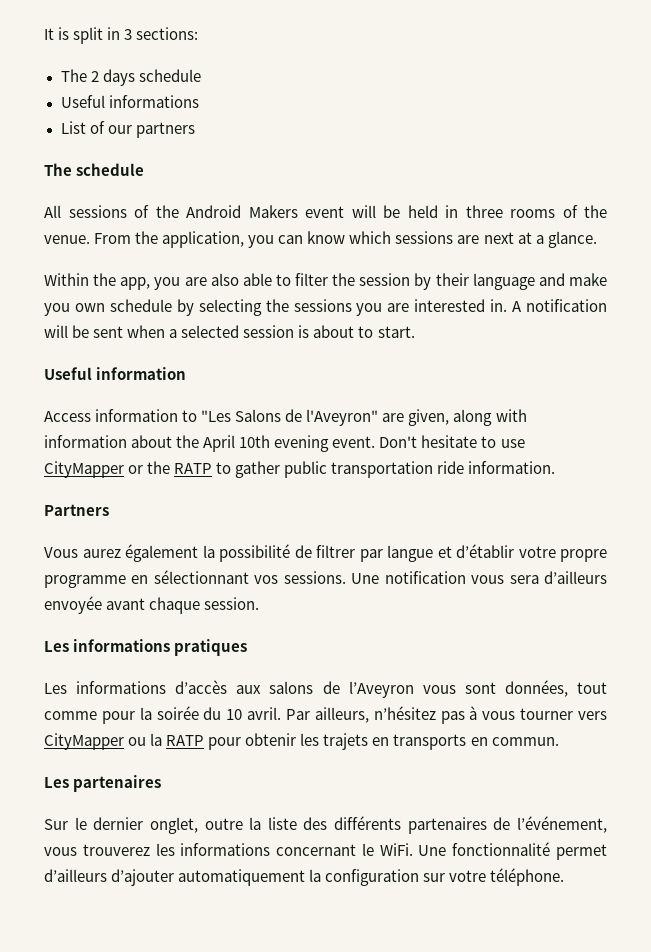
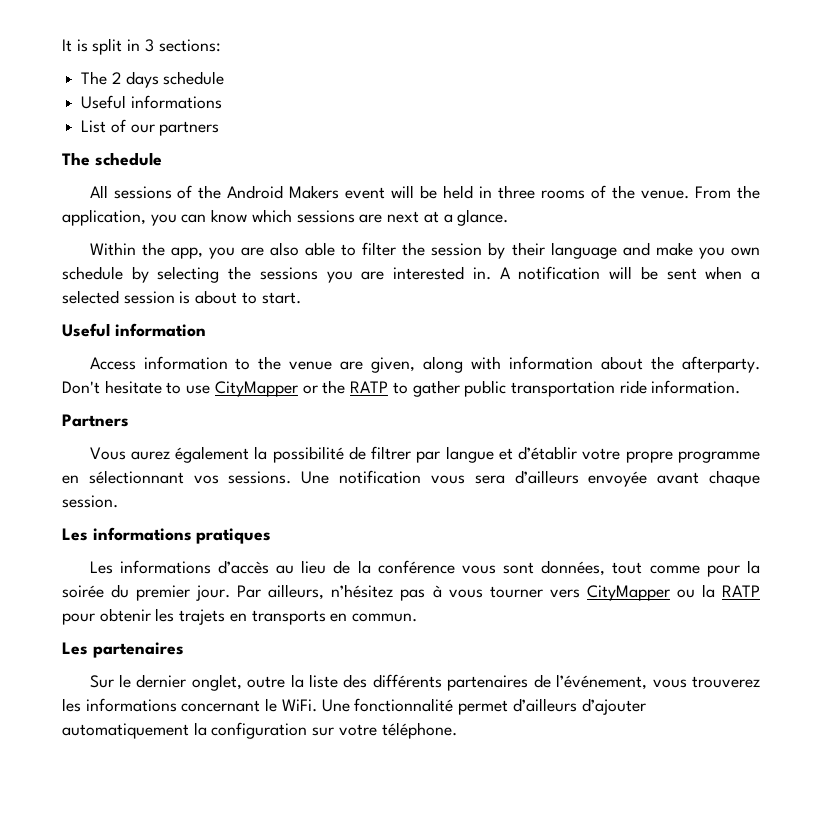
- Access information to "Les Salons de l'Aveyron" are given, along with information about the April 10th evening event.
+ Access information to the venue are given, along with information about the afterparty.
- Les informations d’accès aux salons de l’Aveyron vous sont données, tout comme pour la soirée du 10 avril.
+ Les informations d’accès au lieu de la conférence vous sont données, tout comme pour la soirée du premier jour.

